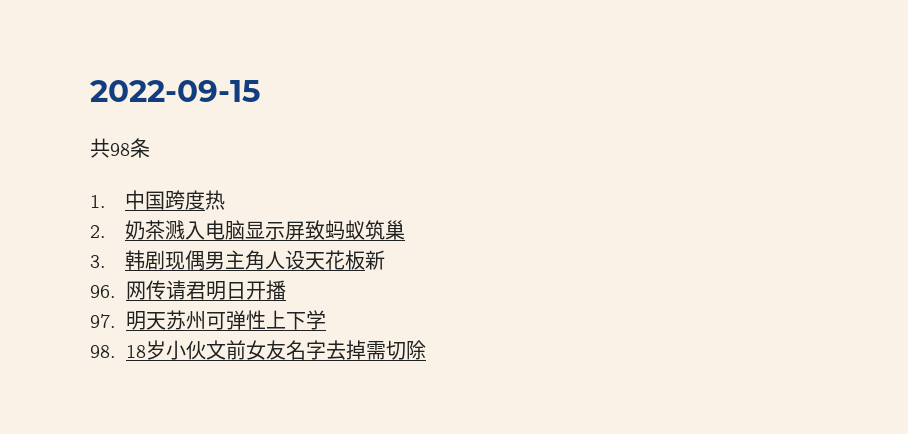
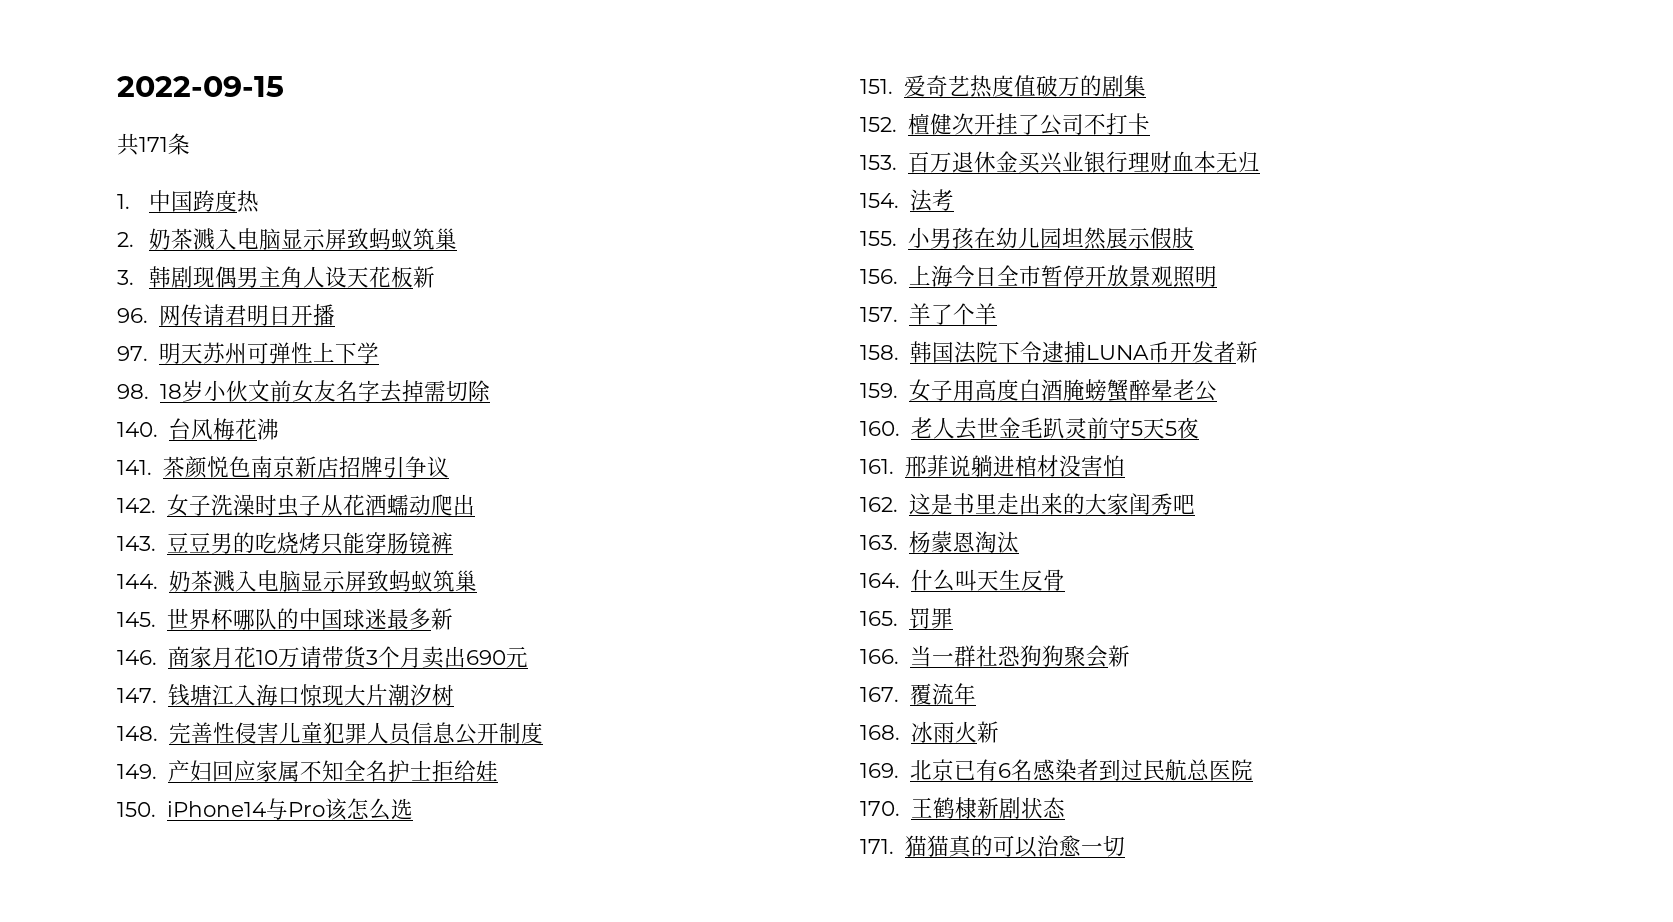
- 共98条
+ 共171条
+ 140.台风梅花沸
+ 141.茶颜悦色南京新店招牌引争议
+ 142.女子洗澡时虫子从花洒蠕动爬出
+ 143.豆豆男的吃烧烤只能穿肠镜裤
+ 144.奶茶溅入电脑显示屏致蚂蚁筑巢
+ 145.世界杯哪队的中国球迷最多新
+ 146.商家月花10万请带货3个月卖出690元
+ 147.钱塘江入海口惊现大片潮汐树
+ 148.完善性侵害儿童犯罪人员信息公开制度
+ 149.产妇回应家属不知全名护士拒给娃
+ 150. iPhone14与Pro该怎么选
+ 151.爱奇艺热度值破万的剧集
+ 152.檀健次开挂了公司不打卡
+ 153.百万退休金买兴业银行理财血本无归
+ 154.法考
+ 155.小男孩在幼儿园坦然展示假肢
+ 156.上海今日全市暂停开放景观照明
+ 157.羊了个羊
+ 158.韩国法院下令逮捕LUNA币开发者新
+ 159.女子用高度白酒腌螃蟹醉晕老公
+ 160.老人去世金毛趴灵前守5天5夜
+ 161.邢菲说躺进棺材没害怕
+ 162.这是书里走出来的大家闺秀吧
+ 163.杨蒙恩淘汰
+ 164.什么叫天生反骨
+ 165.罚罪
+ 166.当一群社恐狗狗聚会新
+ 167.覆流年
+ 168.冰雨火新
+ 169.北京已有6名感染者到过民航总医院
+ 170.王鹤棣新剧状态
+ 171.猫猫真的可以治愈一切

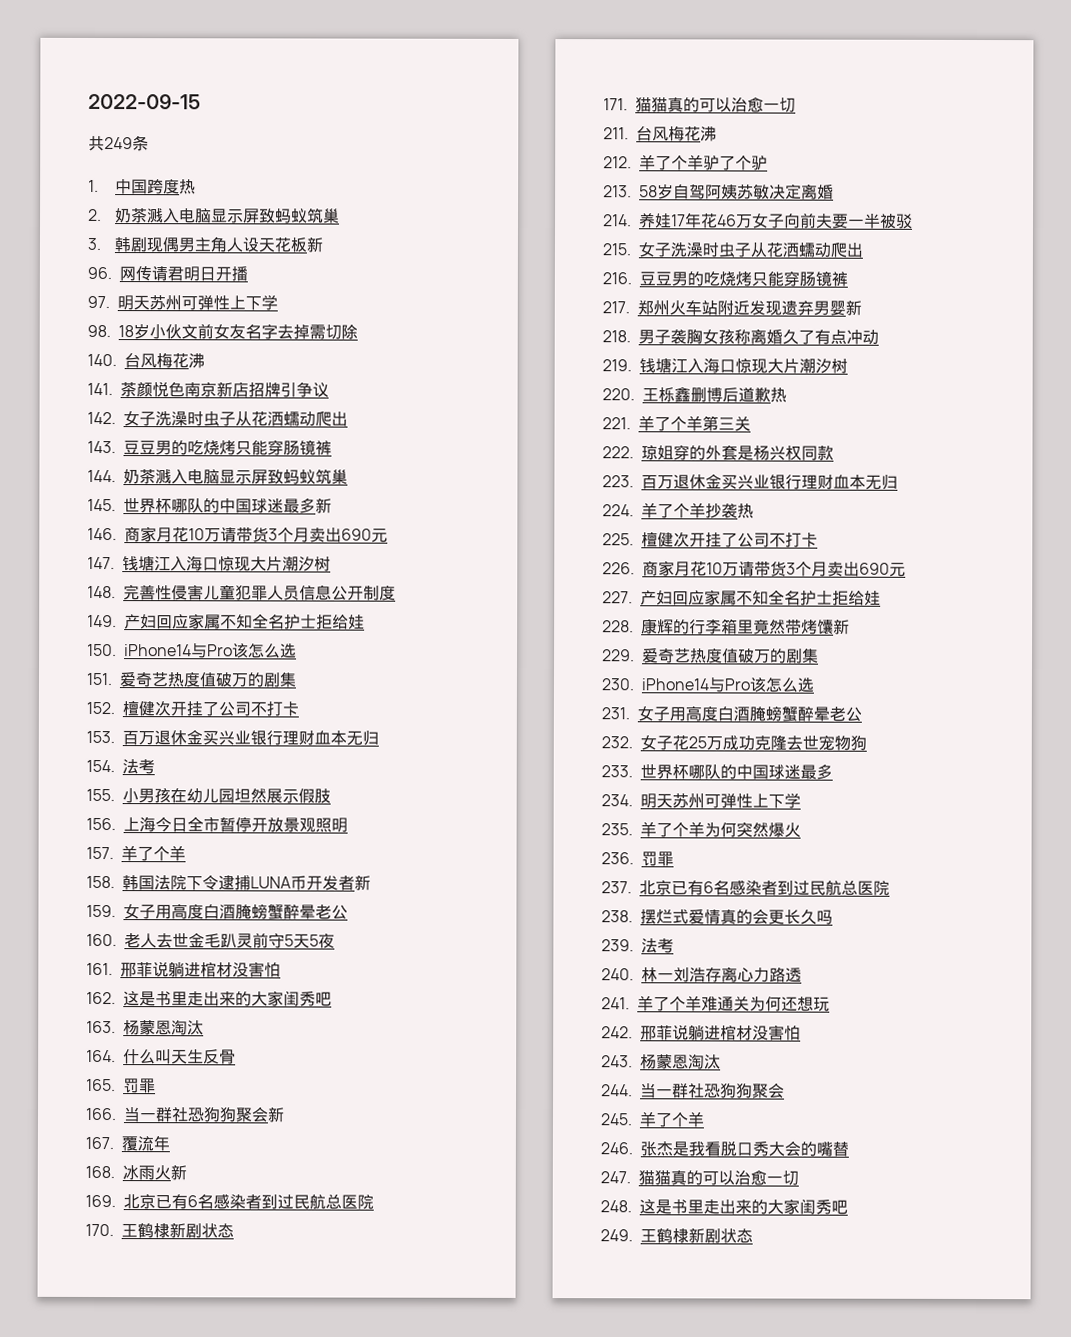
- 共171条
+ 共249条
+ 211.台风梅花沸
+ 212.羊了个羊驴了个驴
+ 213. 58岁自驾阿姨苏敏决定离婚
+ 214.养娃17年花46万女子向前夫要一半被驳
+ 215.女子洗澡时虫子从花洒蠕动爬出
+ 216.豆豆男的吃烧烤只能穿肠镜裤
+ 217.郑州火车站附近发现遗弃男婴新
+ 218.男子袭胸女孩称离婚久了有点冲动
+ 219.钱塘江入海口惊现大片潮汐树
+ 220.王栎鑫删博后道歉热
+ 221.羊了个羊第三关
+ 222.琼姐穿的外套是杨兴权同款
+ 223.百万退休金买兴业银行理财血本无归
+ 224.羊了个羊抄袭热
+ 225.檀健次开挂了公司不打卡
+ 226.商家月花10万请带货3个月卖出690元
+ 227.产妇回应家属不知全名护士拒给娃
+ 228.康辉的行李箱里竟然带烤馕新
+ 229.爱奇艺热度值破万的剧集
+ 230. iPhone14与Pro该怎么选
+ 231.女子用高度白酒腌螃蟹醉晕老公
+ 232.女子花25万成功克隆去世宠物狗
+ 233.世界杯哪队的中国球迷最多
+ 234.明天苏州可弹性上下学
+ 235.羊了个羊为何突然爆火
+ 236.罚罪
+ 237.北京已有6名感染者到过民航总医院
+ 238.摆烂式爱情真的会更长久吗
+ 239.法考
+ 240.林一刘浩存离心力路透
+ 241.羊了个羊难通关为何还想玩
+ 242.邢菲说躺进棺材没害怕
+ 243.杨蒙恩淘汰
+ 244.当一群社恐狗狗聚会
+ 245.羊了个羊
+ 246.张杰是我看脱口秀大会的嘴替
+ 247.猫猫真的可以治愈一切
+ 248.这是书里走出来的大家闺秀吧
+ 249.王鹤棣新剧状态

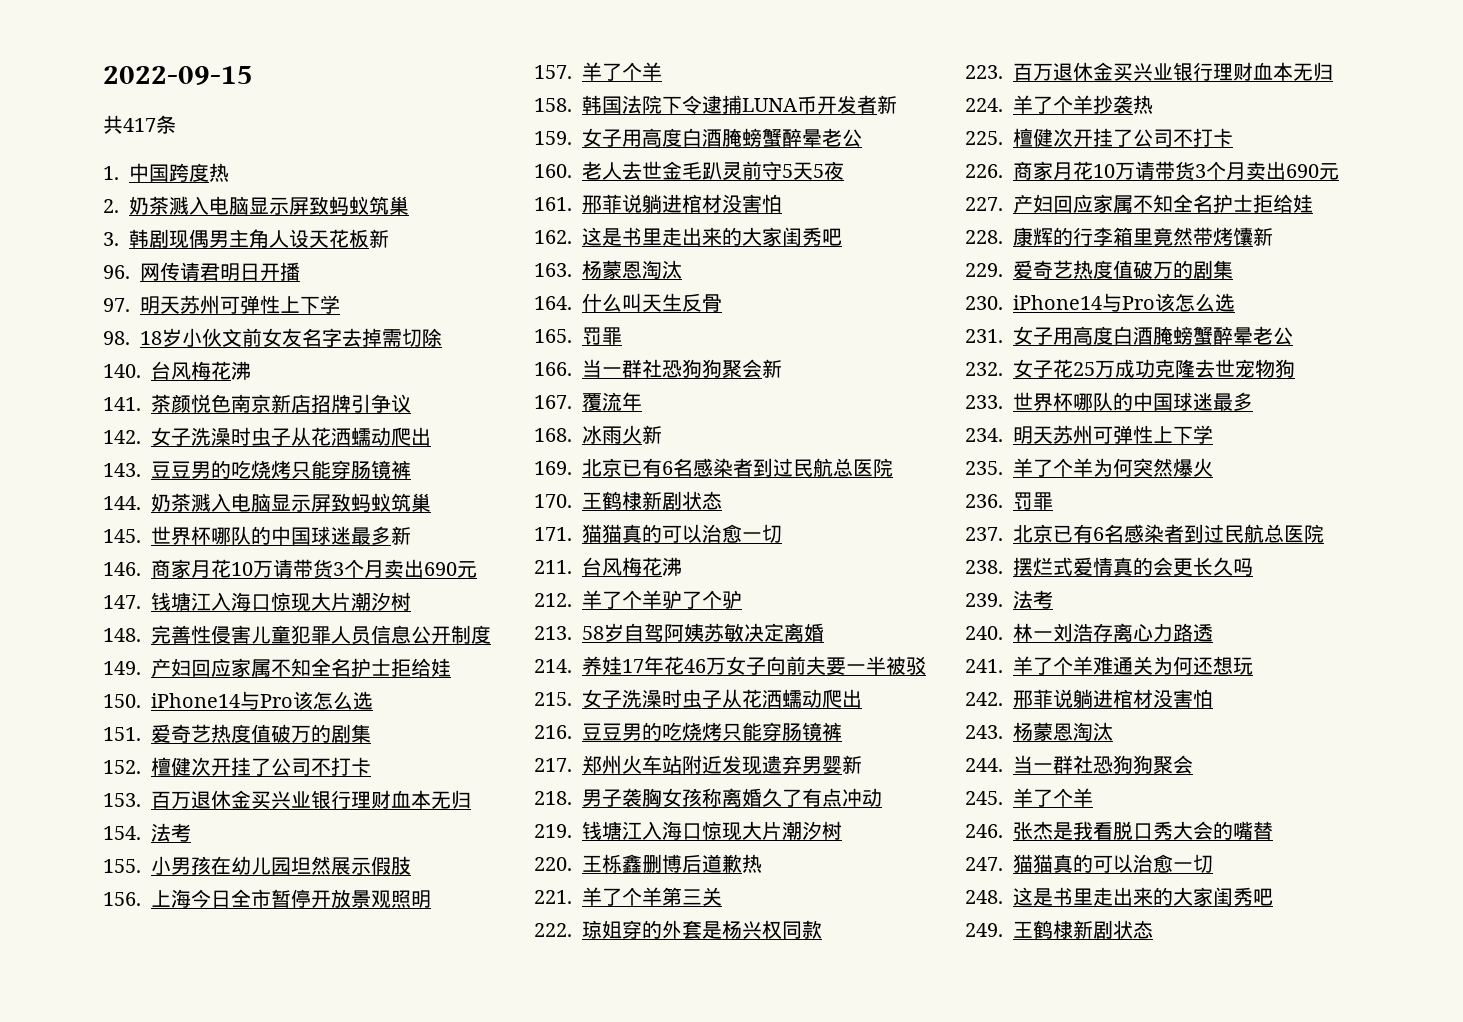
- 共249条
+ 共417条

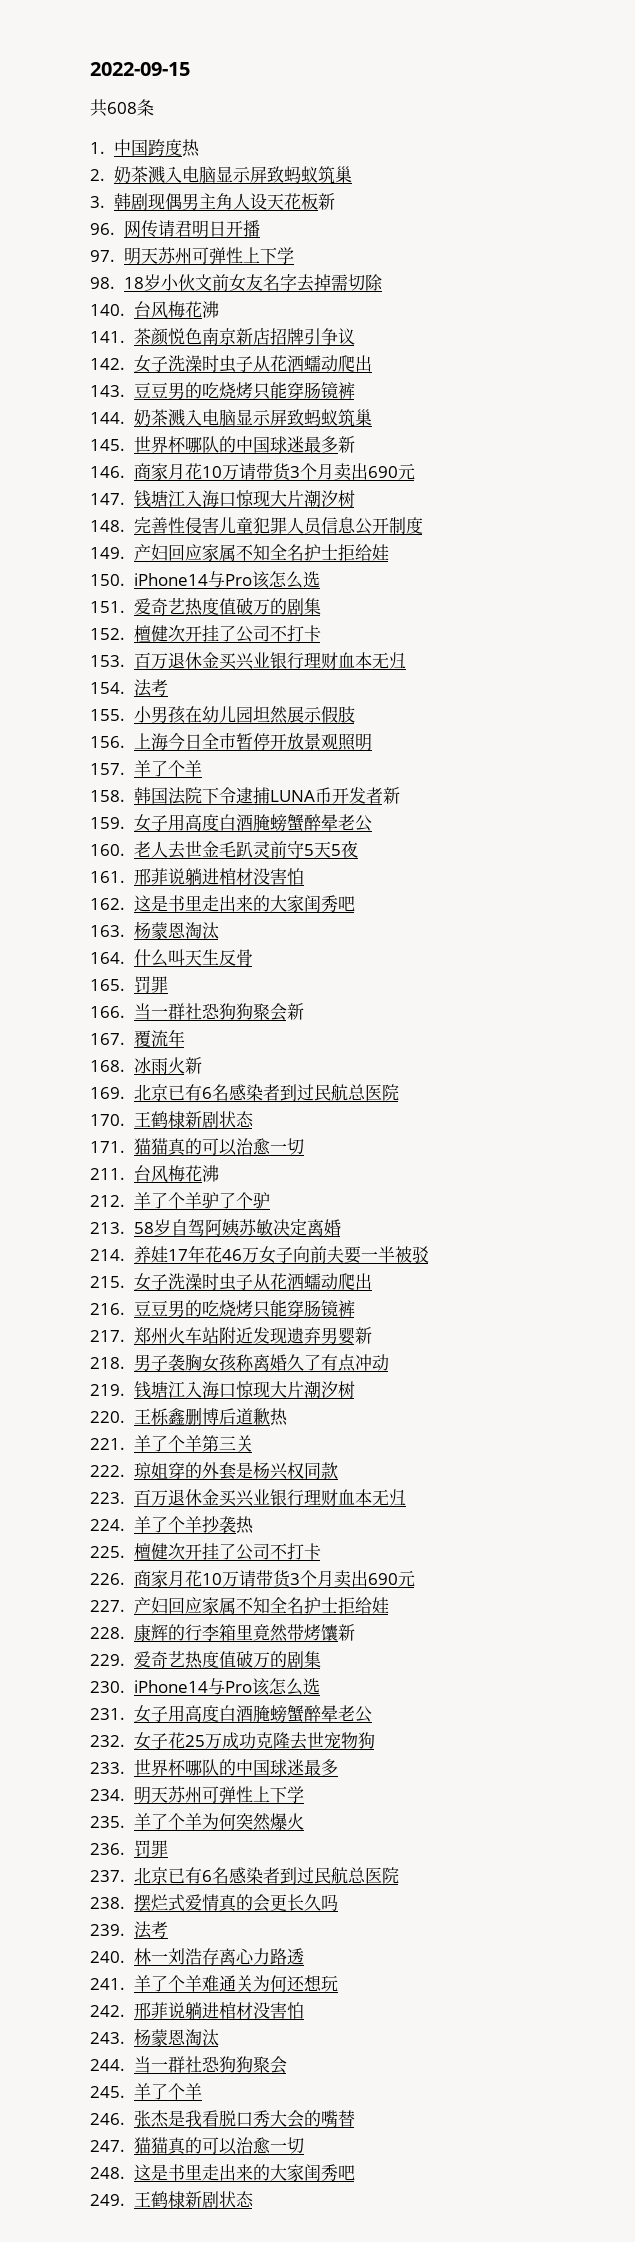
- 共417条
+ 共608条

